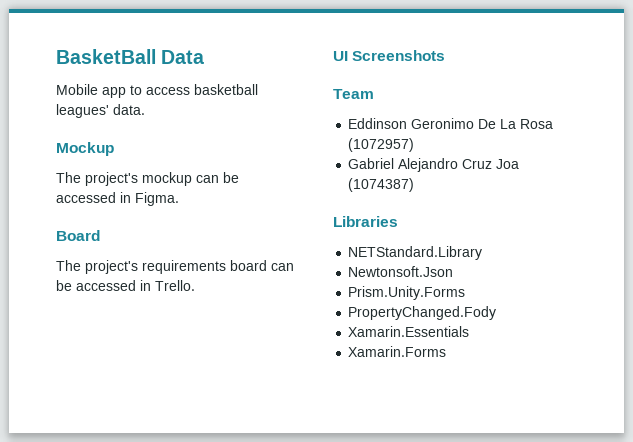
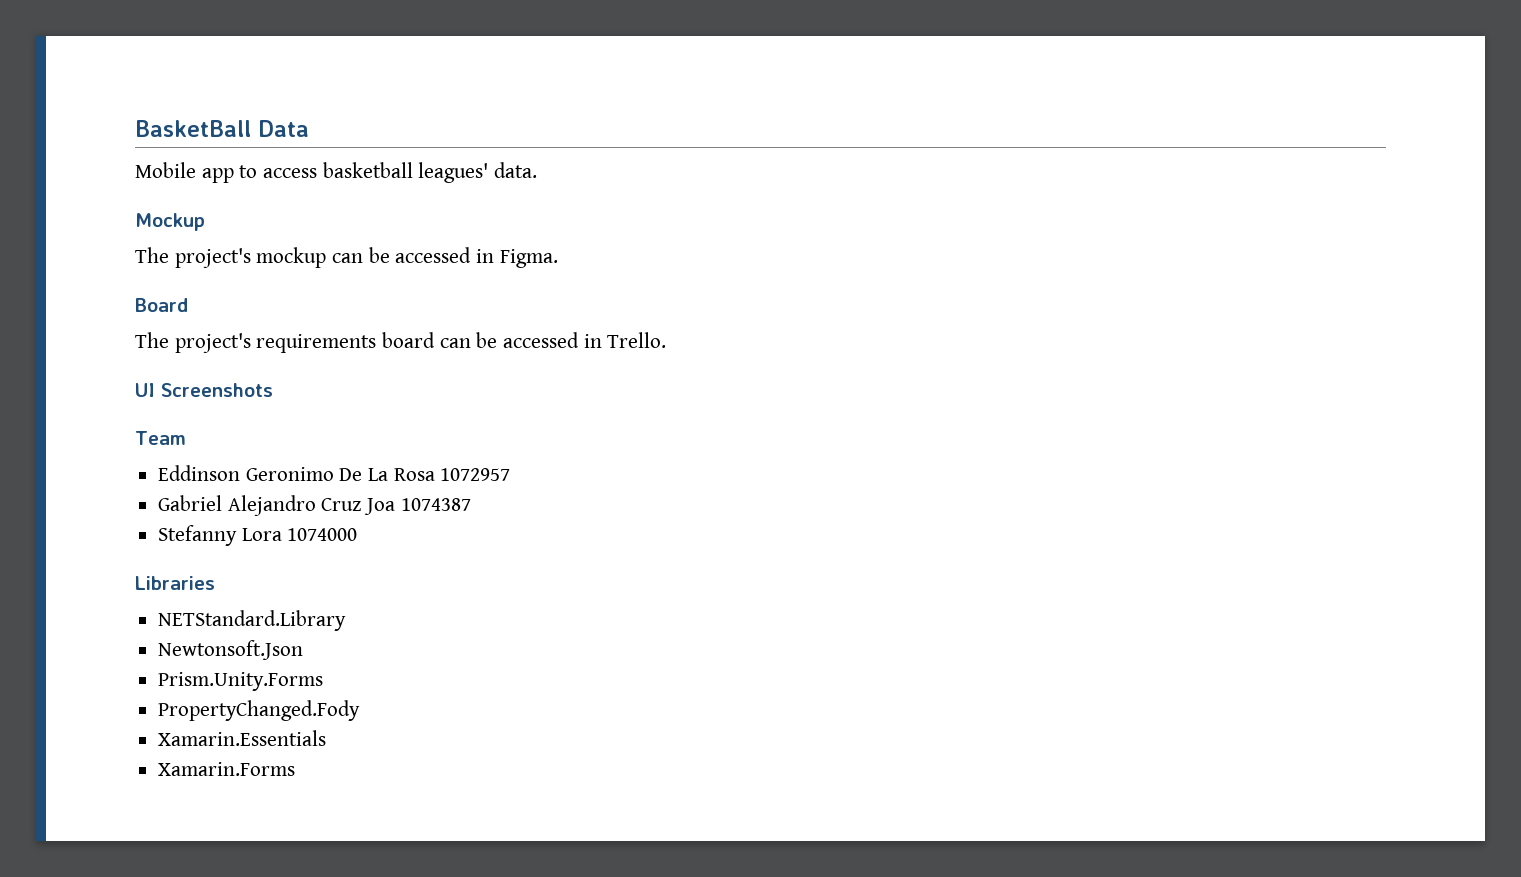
- Eddinson Geronimo De La Rosa (1072957)
+ Eddinson Geronimo De La Rosa 1072957
- Gabriel Alejandro Cruz Joa (1074387)
+ Gabriel Alejandro Cruz Joa 1074387
+ Stefanny Lora 1074000

